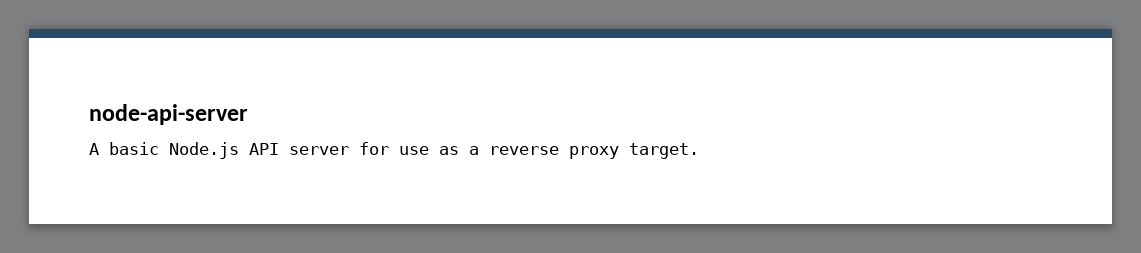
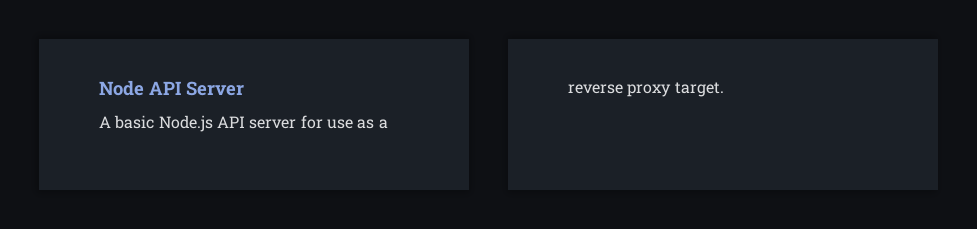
- node-api-server
+ Node API Server

